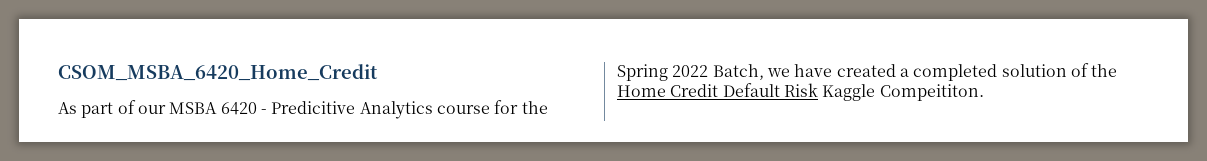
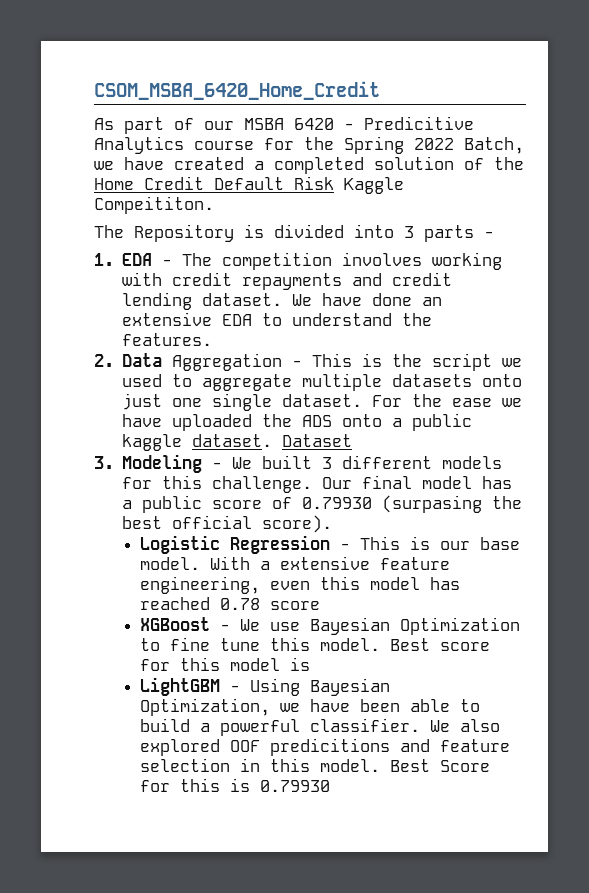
+ The Repository is divided into 3 parts -
+ 1. EDA - The competition involves working with credit repayments and credit lending dataset. We have done an extensive EDA to understand the features.
+ 2. Data Aggregation - This is the script we used to aggregate multiple datasets onto just one single dataset. For the ease we have uploaded the ADS onto a public kaggle dataset. Dataset
+ 3. Modeling - We built 3 different models for this challenge. Our final model has a public score of 0.79930 (surpasing the best official score).
+ Logistic Regression - This is our base model. With a extensive feature engineering, even this model has reached 0.78 score
+ XGBoost - We use Bayesian Optimization to fine tune this model. Best score for this model is
+ LightGBM - Using Bayesian Optimization, we have been able to build a powerful classifier. We also explored OOF predicitions and feature selection in this model. Best Score for this is 0.79930

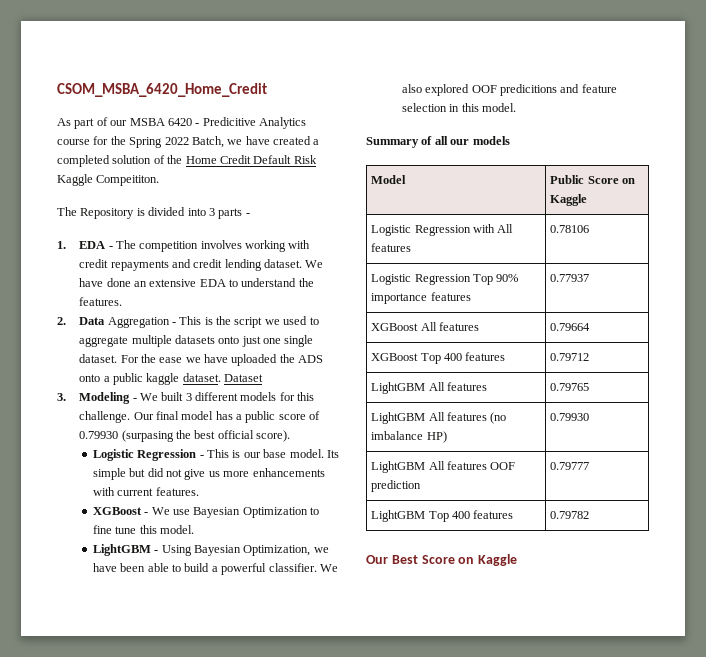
- With a extensive feature engineering, even this model has reached 0.78 score
+ Its simple but did not give us more enhancements with current features.
- Best score for this model is
- We also explored OOF predicitions and feature selection in this model. Best Score for this is 0.79930
+ We also explored OOF predicitions and feature selection in this model.
+ Summary of all our models
+ Model | Public Score on Kaggle
+ Logistic Regression with All features | 0.78106
+ Logistic Regression Top 90% importance features | 0.77937
+ XGBoost All features | 0.79664
+ XGBoost Top 400 features | 0.79712
+ LightGBM All features | 0.79765
+ LightGBM All features (no imbalance HP) | 0.79930
+ LightGBM All features OOF prediction | 0.79777
+ LightGBM Top 400 features | 0.79782
+ Our Best Score on Kaggle

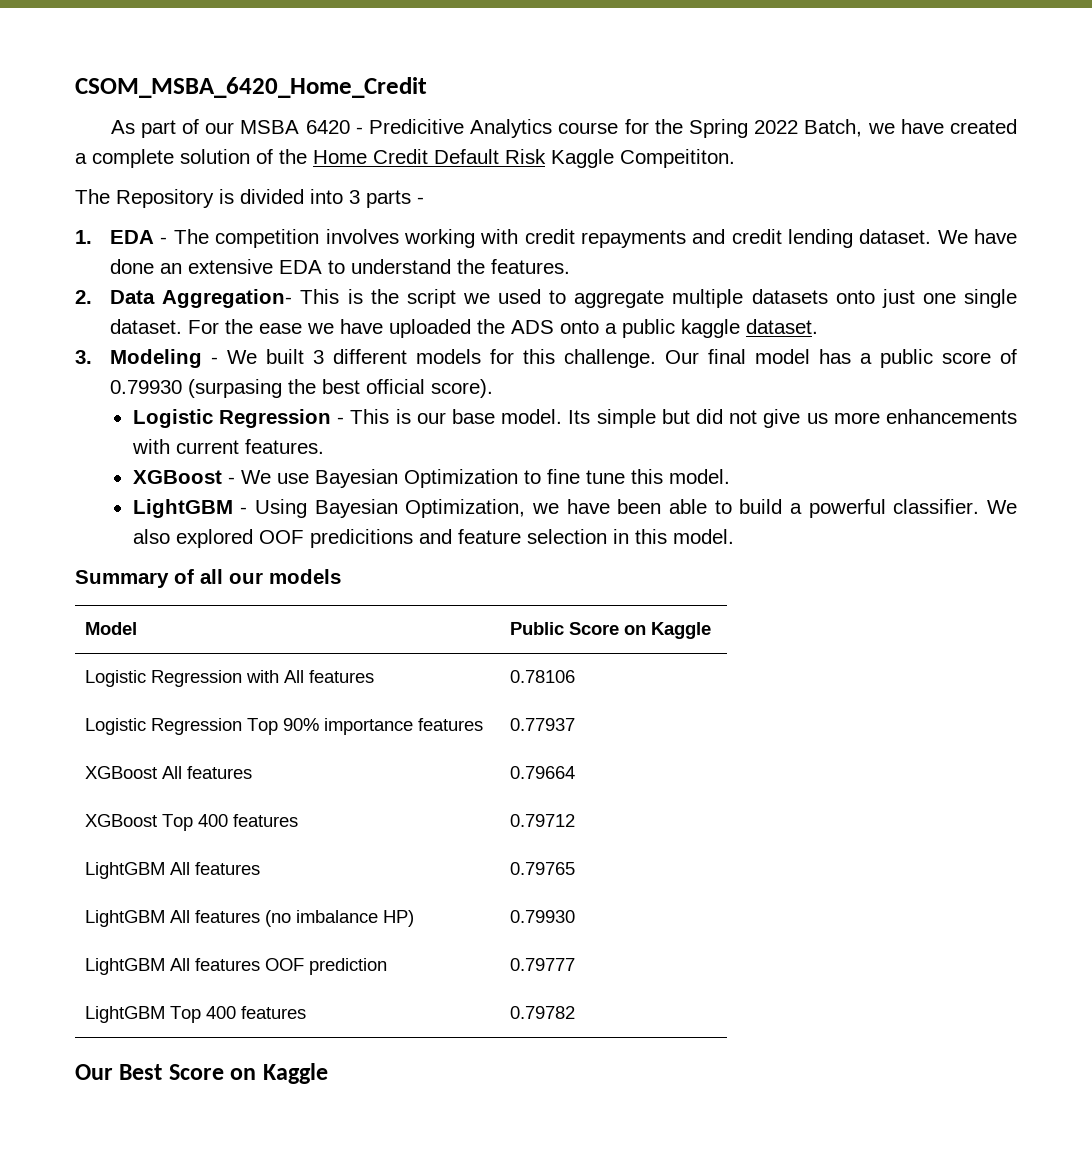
- As part of our MSBA 6420 - Predicitive Analytics course for the Spring 2022 Batch, we have created a completed solution of the Home Credit Default Risk Kaggle Compeititon.
+ As part of our MSBA 6420 - Predicitive Analytics course for the Spring 2022 Batch, we have created a complete solution of the Home Credit Default Risk Kaggle Compeititon.
- 2. Data Aggregation - This is the script we used to aggregate multiple datasets onto just one single dataset.
+ 2. Data Aggregation- This is the script we used to aggregate multiple datasets onto just one single dataset.
- Dataset

